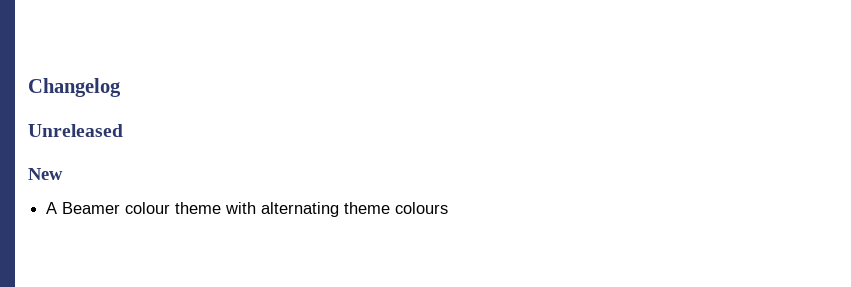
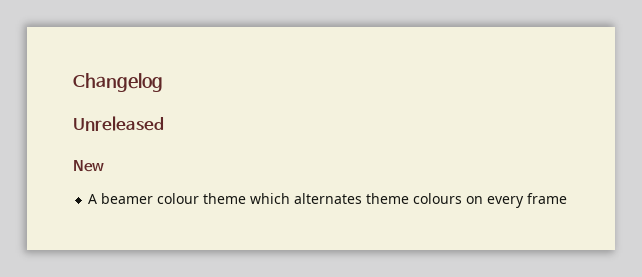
- A Beamer colour theme with alternating theme colours
+ A beamer colour theme which alternates theme colours on every frame

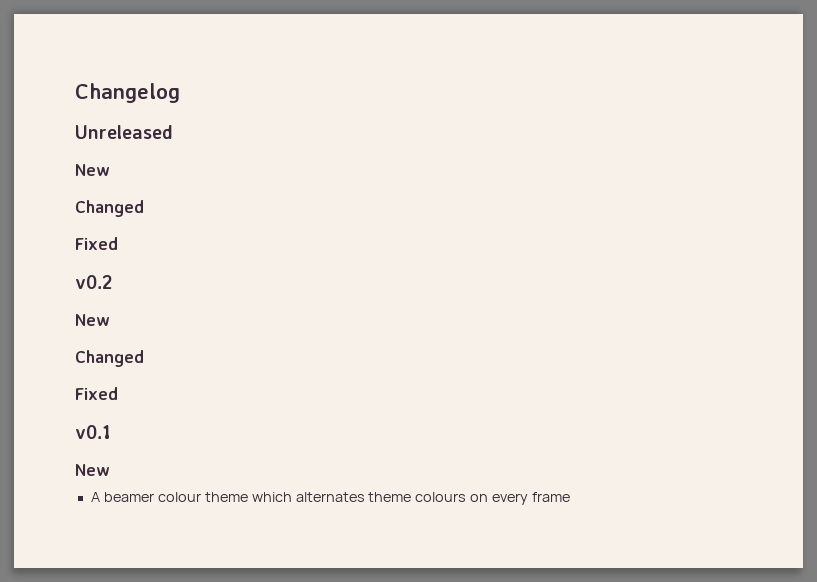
  Unreleased
+ New
+ Changed
+ Fixed
+ v0.2
+ New
+ Changed
+ Fixed
+ v0.1

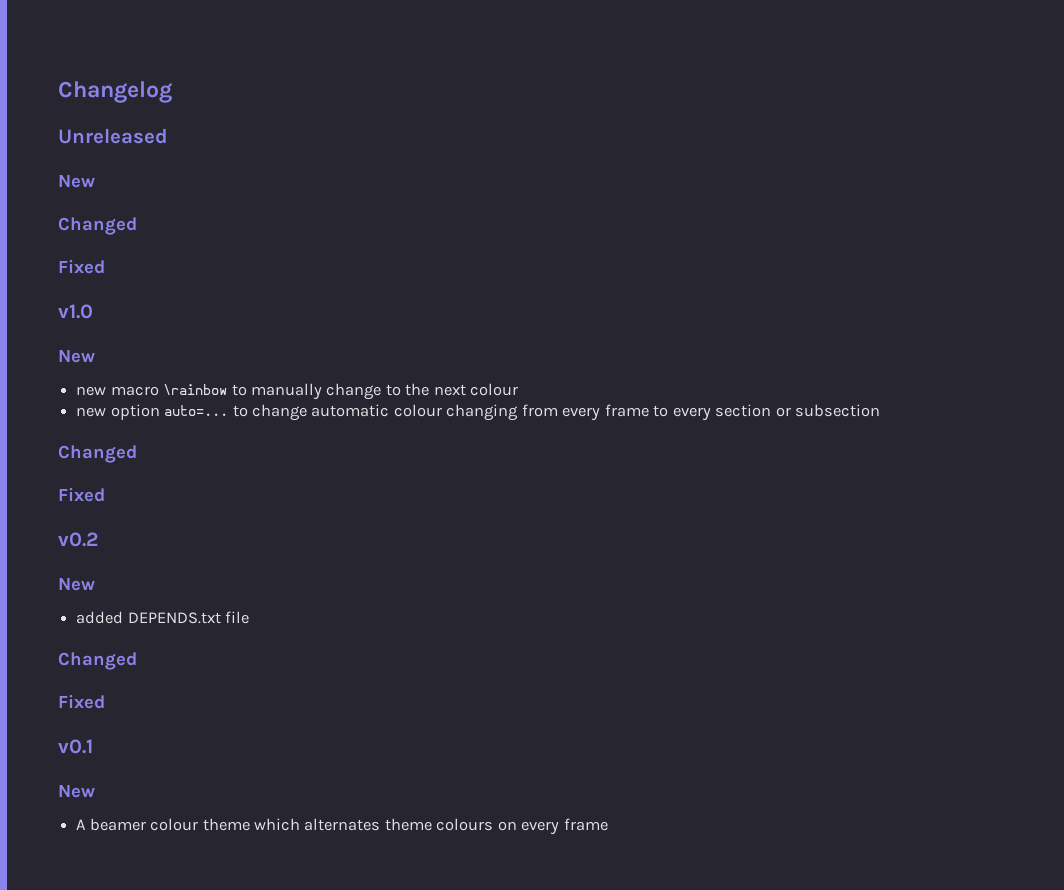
+ v1.0
+ New
+ new macro \rainbow to manually change to the next colour
+ new option auto=... to change automatic colour changing from every frame to every section or subsection
+ Changed
+ Fixed
+ added DEPENDS.txt file

